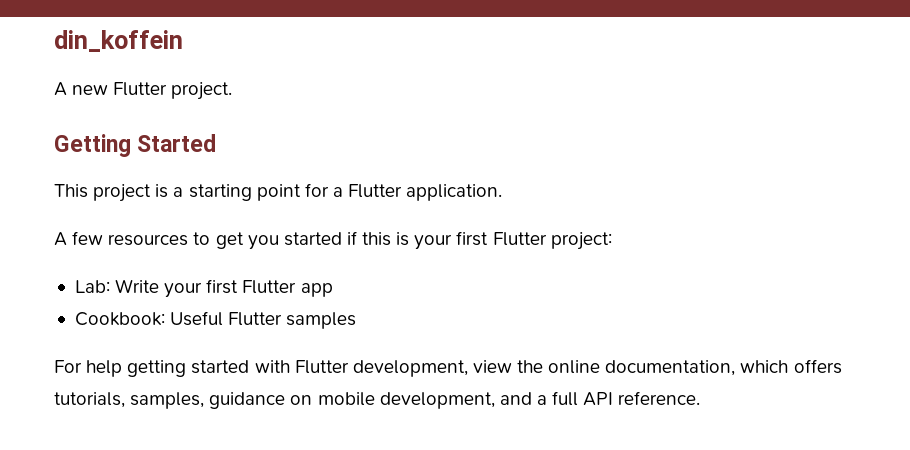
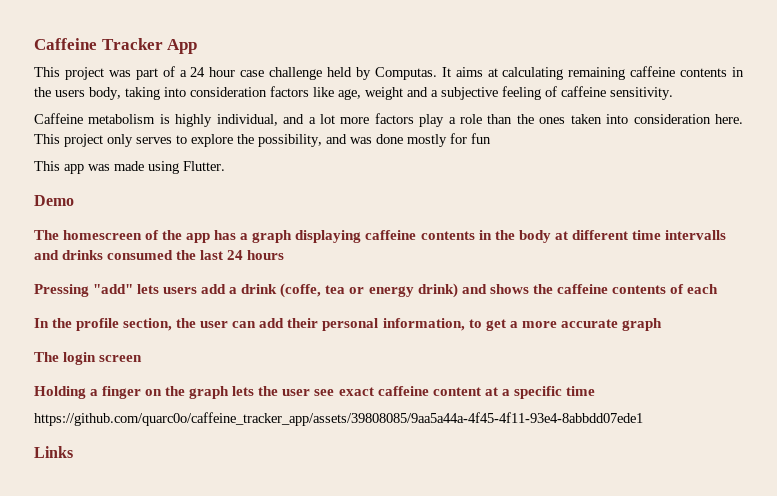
- din_koffein
- A new Flutter project.
- Getting Started
- This project is a starting point for a Flutter application.
- A few resources to get you started if this is your first Flutter project:
- Lab: Write your first Flutter app
- Cookbook: Useful Flutter samples
- For help getting started with Flutter development, view the online documentation, which offers tutorials, samples, guidance on mobile development, and a full API reference.
+ Caffeine Tracker App
+ This project was part of a 24 hour case challenge held by Computas. It aims at calculating remaining caffeine contents in the users body, taking into consideration factors like age, weight and a subjective feeling of caffeine sensitivity.
+ Caffeine metabolism is highly individual, and a lot more factors play a role than the ones taken into consideration here. This project only serves to explore the possibility, and was done mostly for fun
+ This app was made using Flutter.
+ Demo
+ The homescreen of the app has a graph displaying caffeine contents in the body at different time intervalls and drinks consumed the last 24 hours
+ Pressing "add" lets users add a drink (coffe, tea or energy drink) and shows the caffeine contents of each
+ In the profile section, the user can add their personal information, to get a more accurate graph
+ The login screen
+ Holding a finger on the graph lets the user see exact caffeine content at a specific time
+ https://github.com/quarc0o/caffeine_tracker_app/assets/39808085/9aa5a44a-4f45-4f11-93e4-8abbdd07ede1
+ Links

